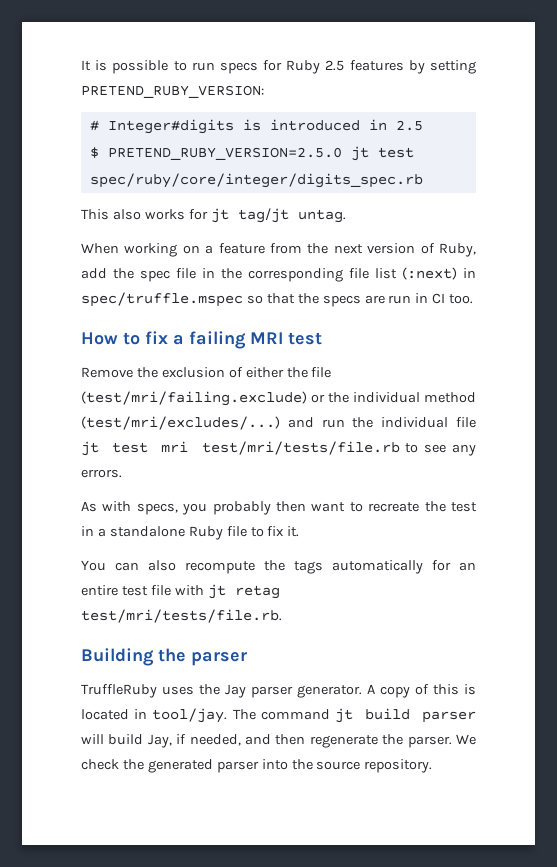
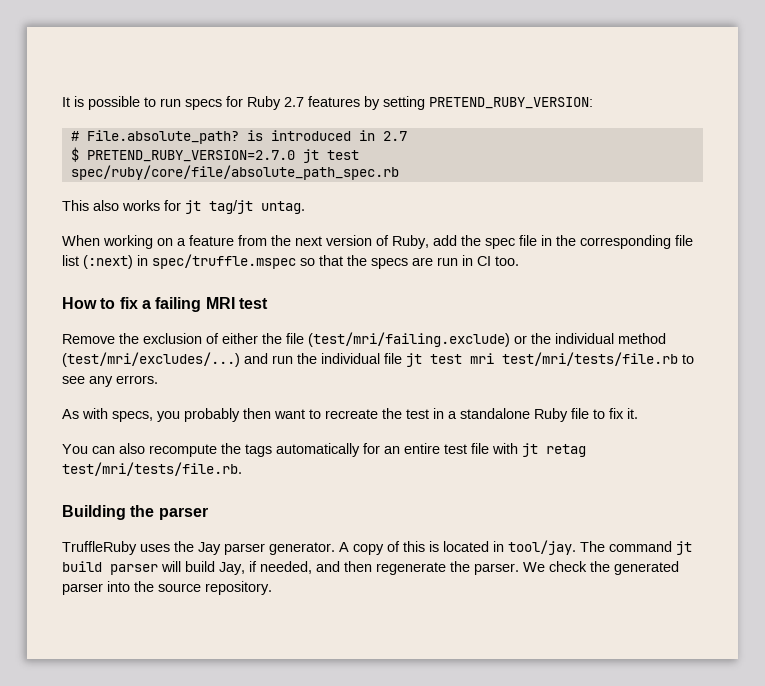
- It is possible to run specs for Ruby 2.5 features by setting PRETEND_RUBY_VERSION:
+ It is possible to run specs for Ruby 2.7 features by setting PRETEND_RUBY_VERSION:
- # Integer#digits is introduced in 2.5
+ # File.absolute_path? is introduced in 2.7
- $ PRETEND_RUBY_VERSION=2.5.0 jt test spec/ruby/core/integer/digits_spec.rb
+ $ PRETEND_RUBY_VERSION=2.7.0 jt test spec/ruby/core/file/absolute_path_spec.rb

